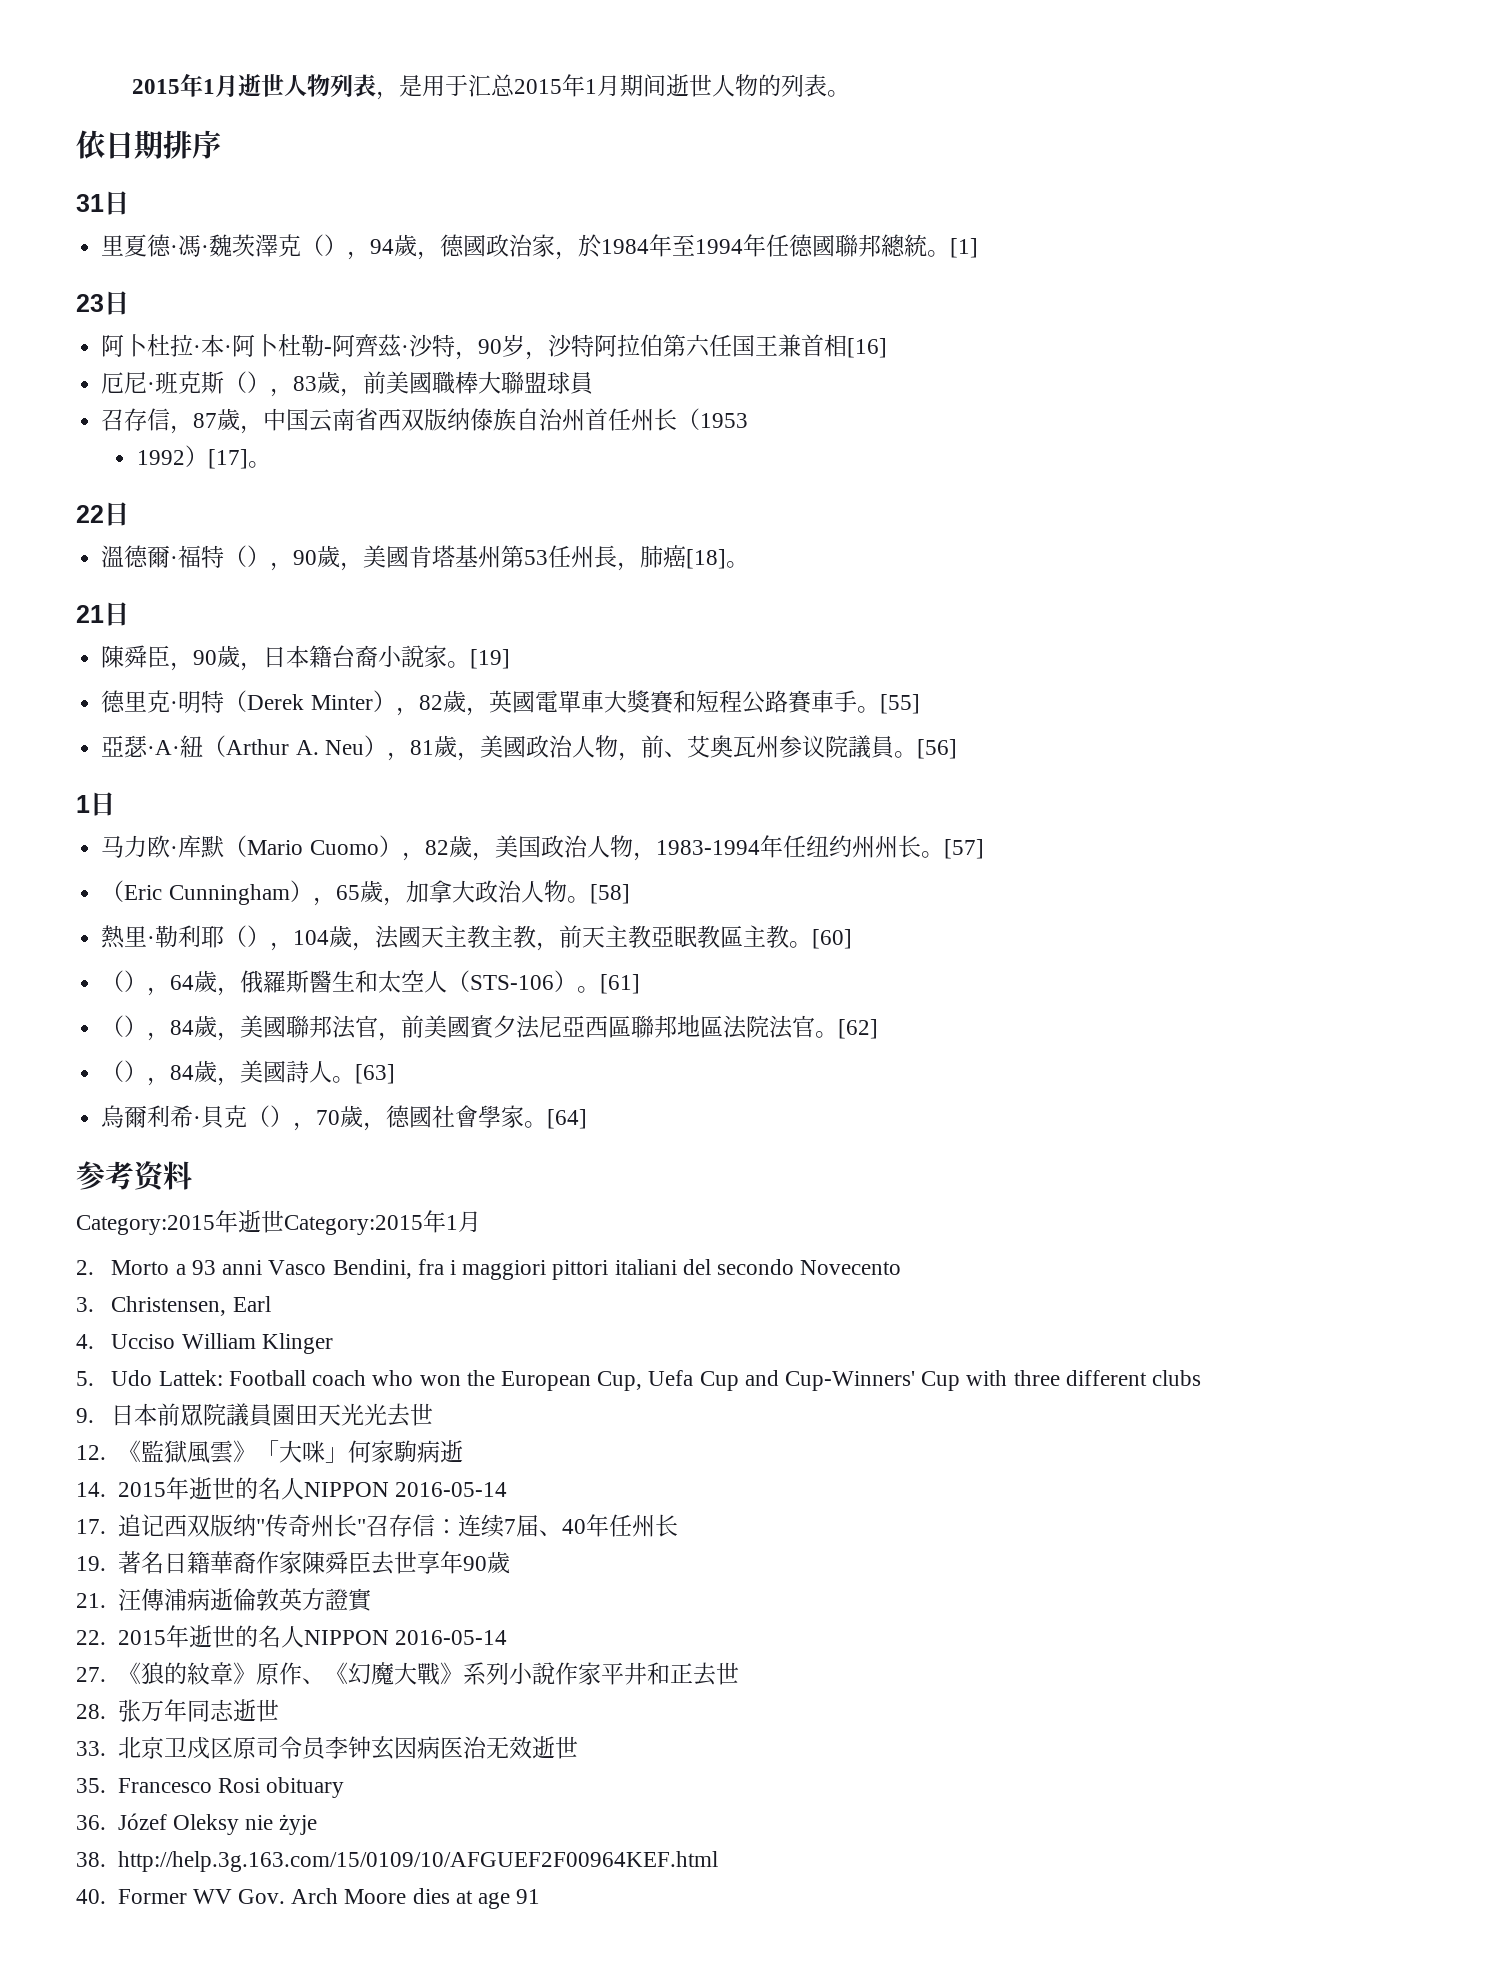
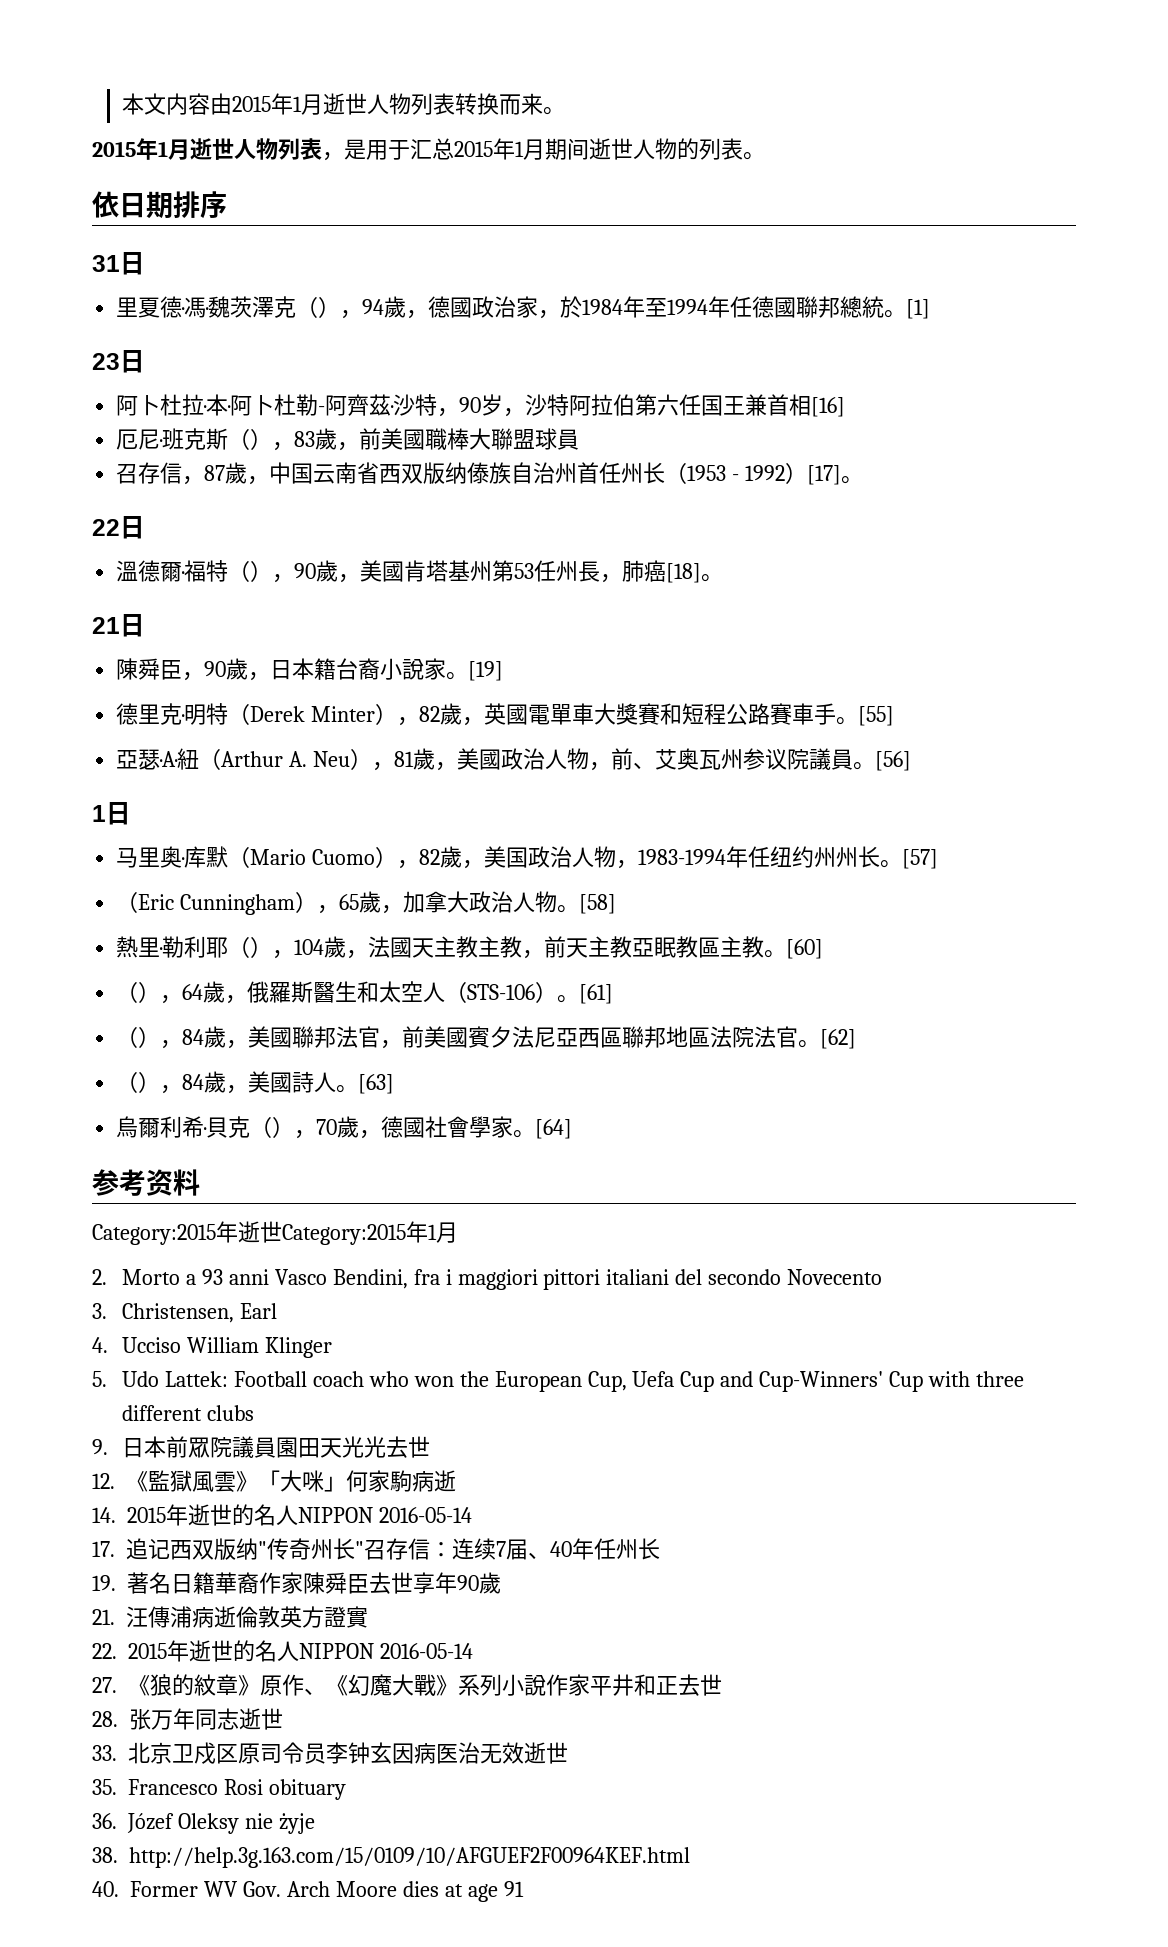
+ 本文内容由2015年1月逝世人物列表转换而来。
- 召存信，87歲，中国云南省西双版纳傣族自治州首任州长（1953
- 1992）[17]。
+ 召存信，87歲，中国云南省西双版纳傣族自治州首任州长（1953 - 1992）[17]。
- 马力欧·库默（Mario Cuomo），82歲，美国政治人物，1983-1994年任纽约州州长。
+ 马里奥·库默（Mario Cuomo），82歲，美国政治人物，1983-1994年任纽约州州长。

